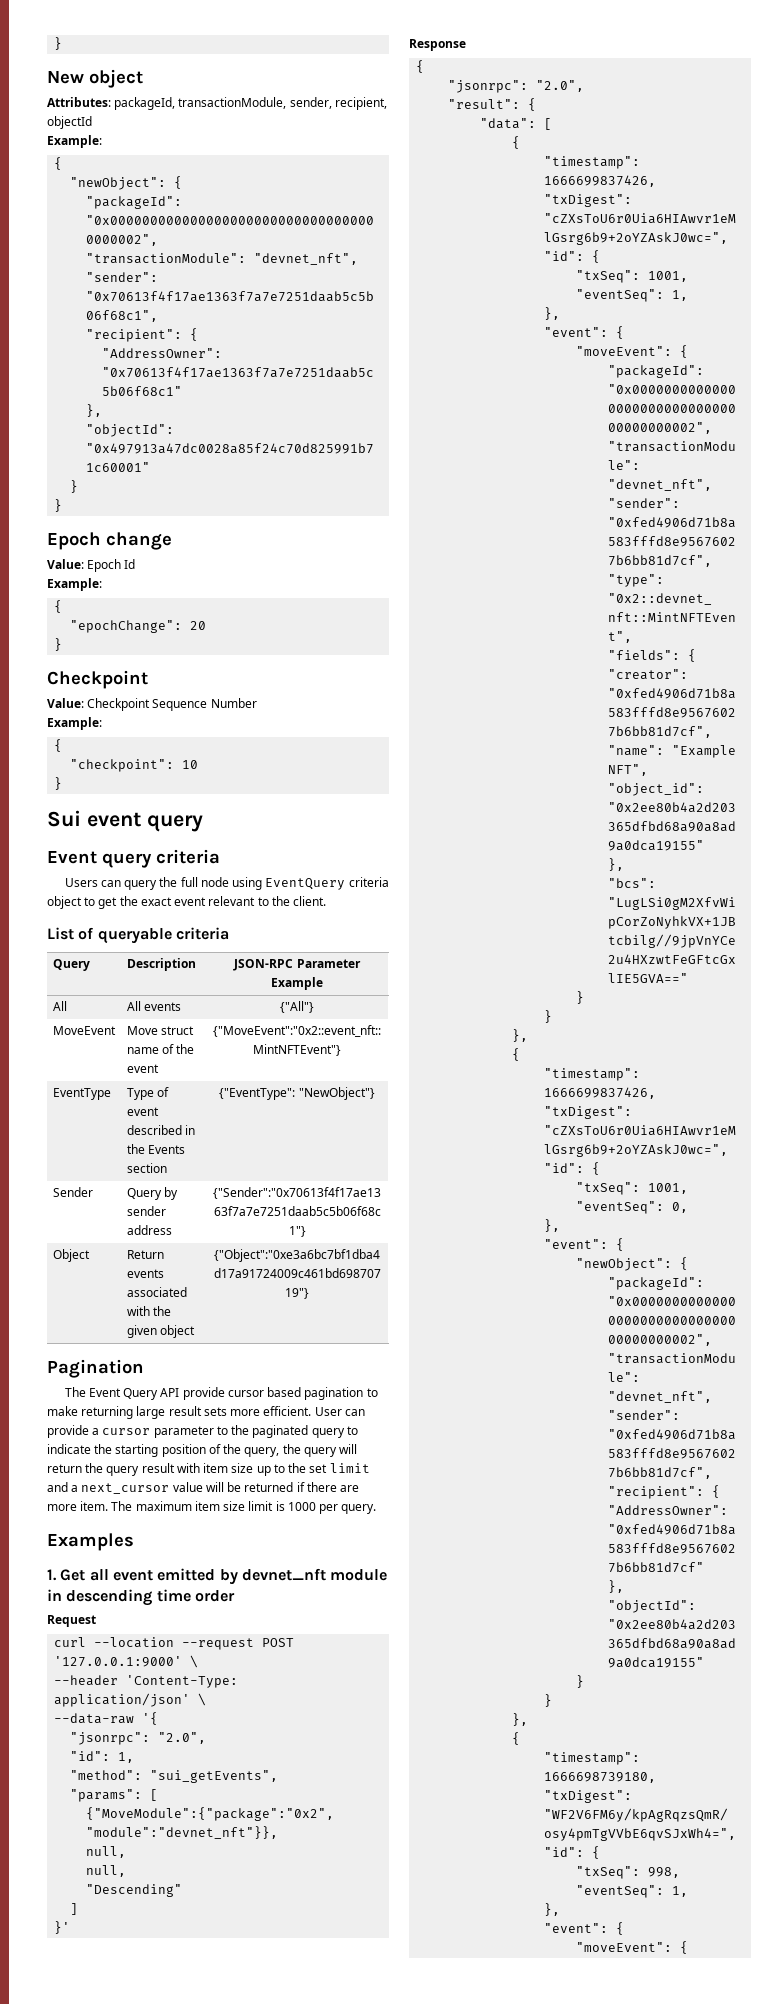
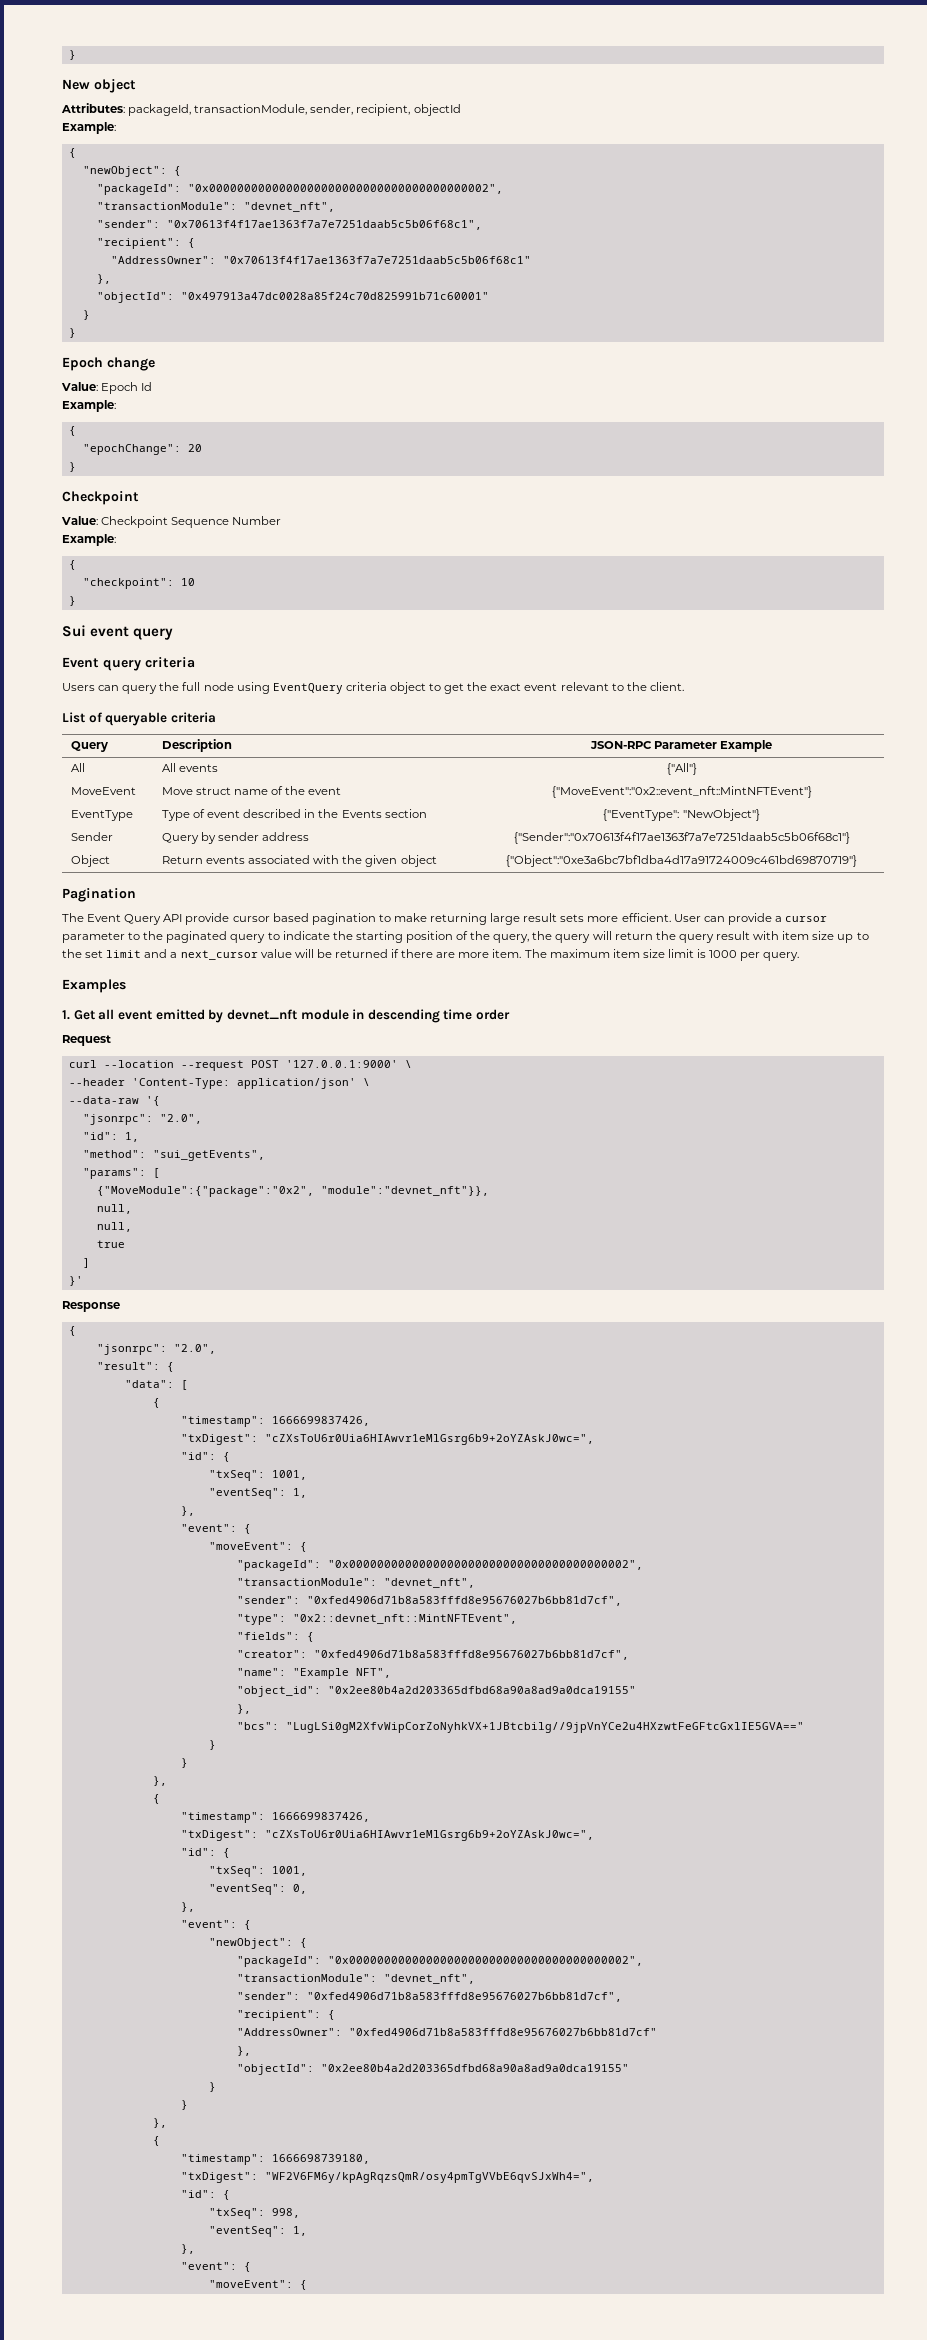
- "Descending"
+ true

